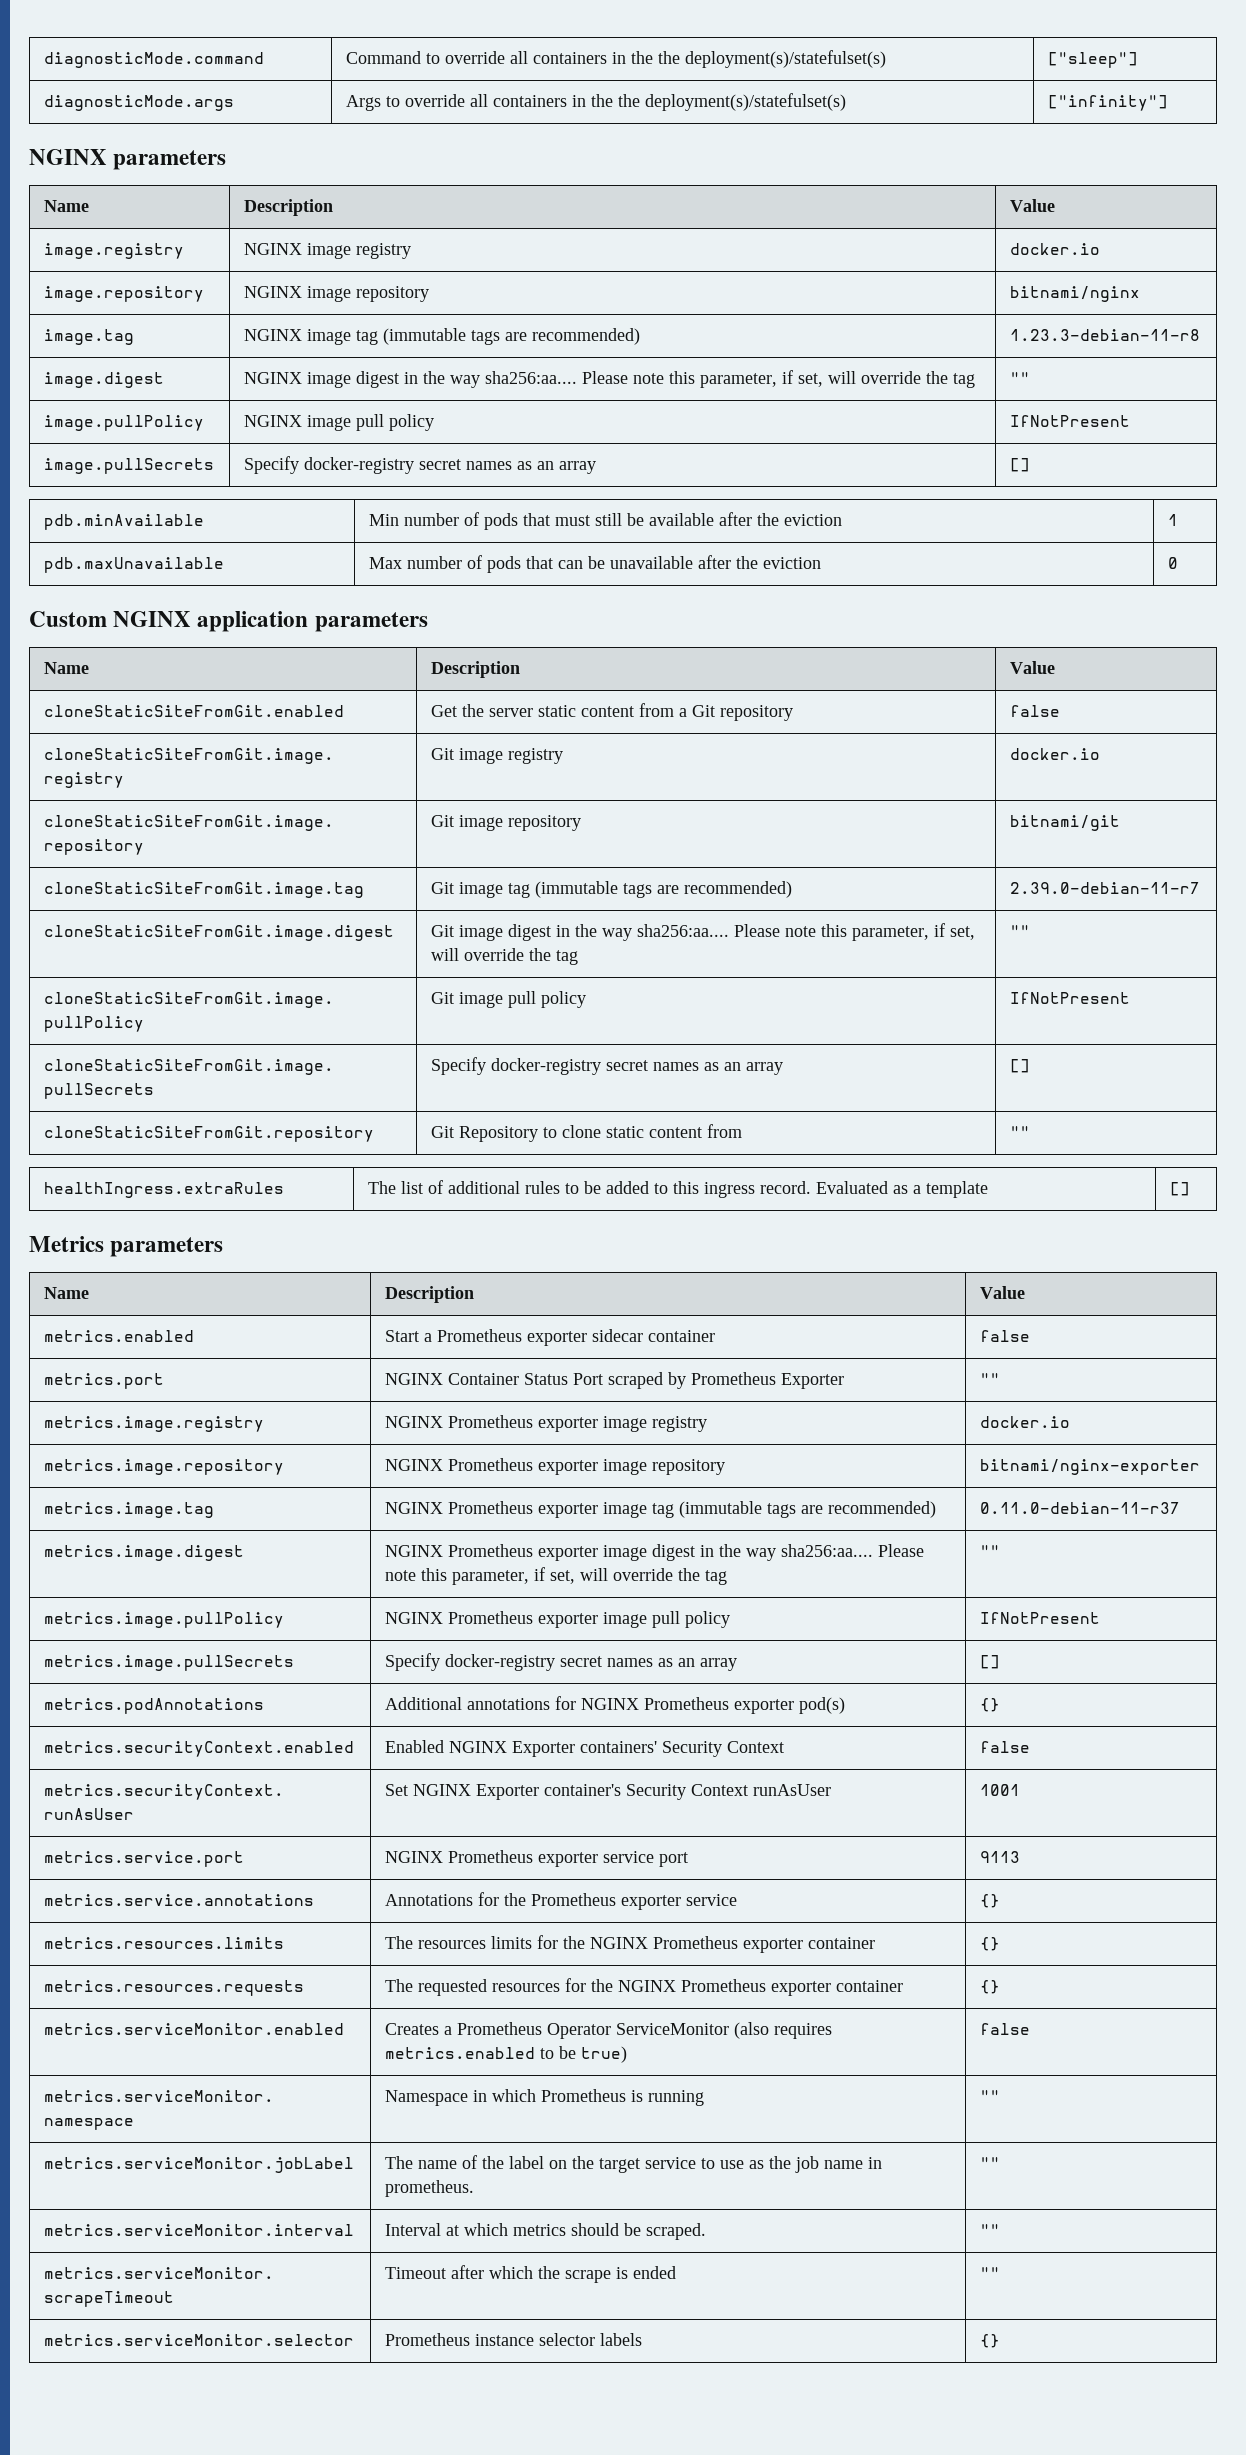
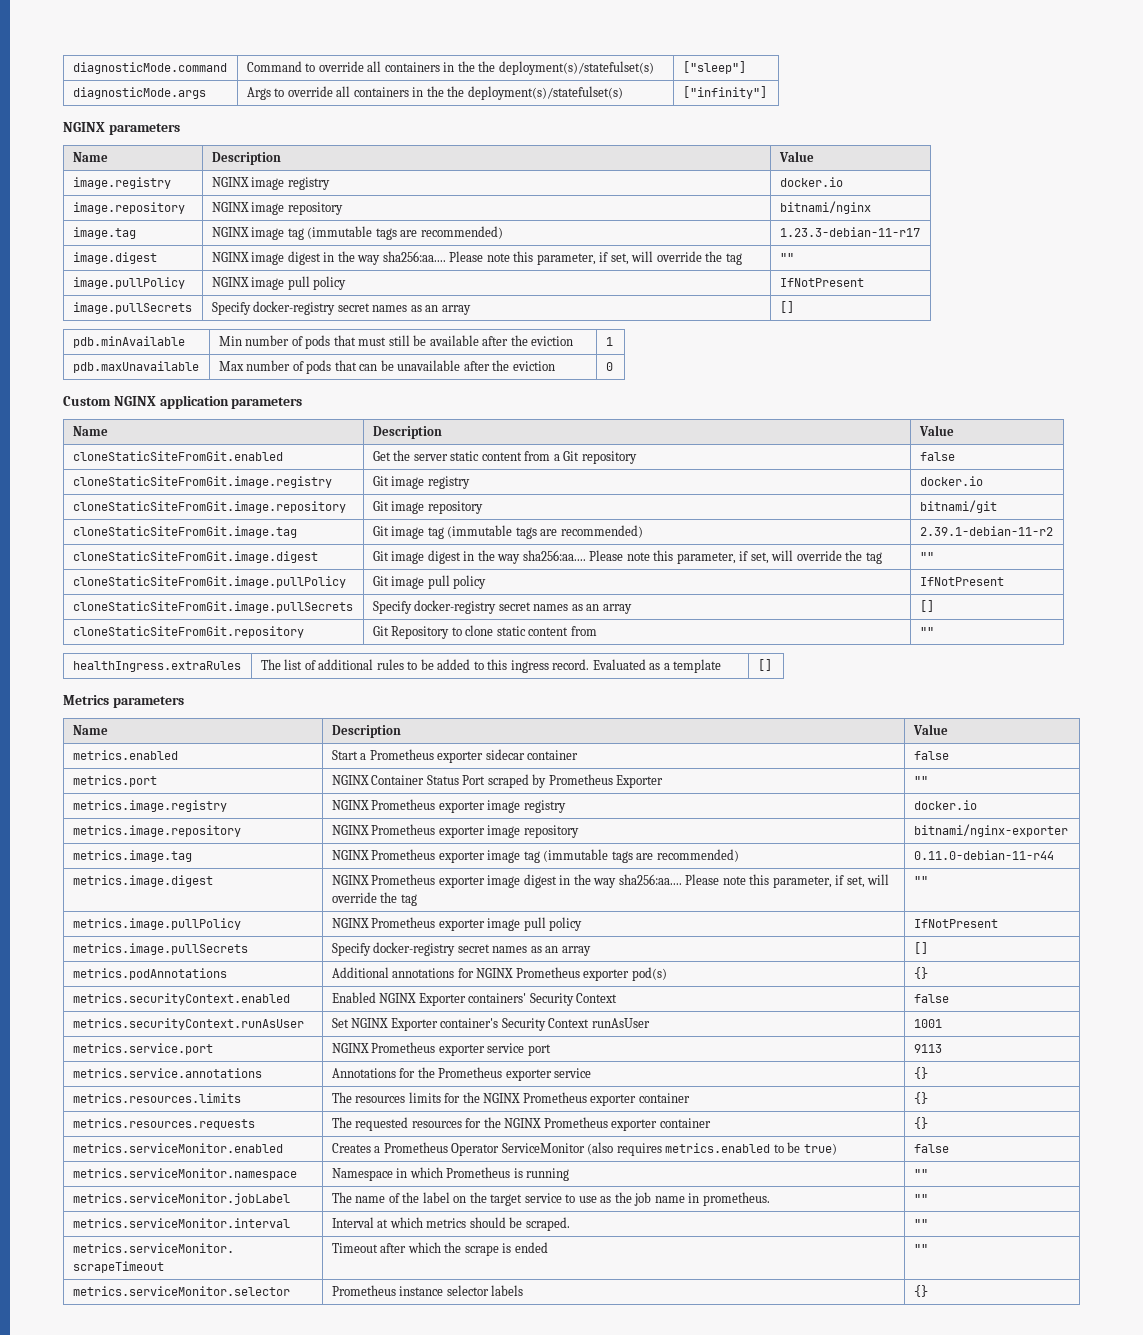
- image.tag | NGINX image tag (immutable tags are recommended) | 1.23.3-debian-11-r8
+ image.tag | NGINX image tag (immutable tags are recommended) | 1.23.3-debian-11-r17
- cloneStaticSiteFromGit.image.tag | Git image tag (immutable tags are recommended) | 2.39.0-debian-11-r7
+ cloneStaticSiteFromGit.image.tag | Git image tag (immutable tags are recommended) | 2.39.1-debian-11-r2
- metrics.image.tag | NGINX Prometheus exporter image tag (immutable tags are recommended) | 0.11.0-debian-11-r37
+ metrics.image.tag | NGINX Prometheus exporter image tag (immutable tags are recommended) | 0.11.0-debian-11-r44

